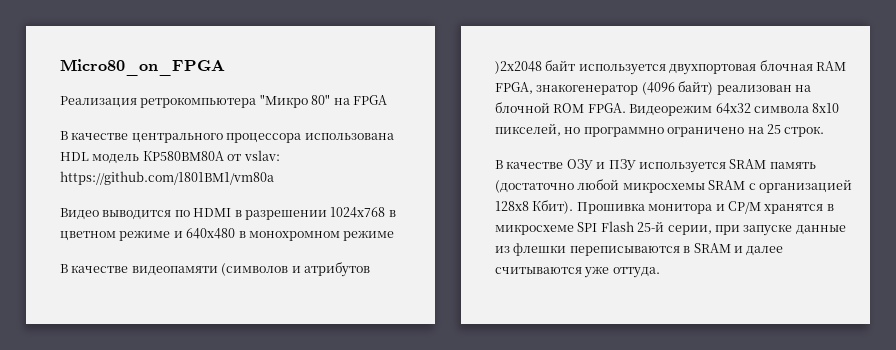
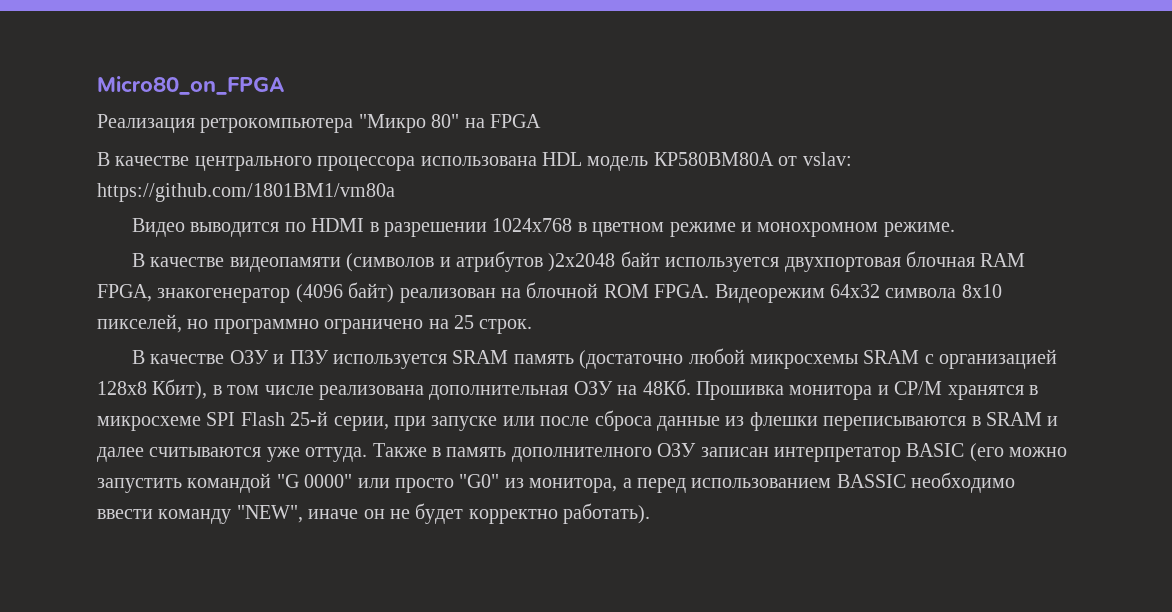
- Видео выводится по HDMI в разрешении 1024х768 в цветном режиме и 640х480 в монохромном режиме
+ Видео выводится по HDMI в разрешении 1024х768 в цветном режиме и монохромном режиме.
- В качестве ОЗУ и ПЗУ используется SRAM память (достаточно любой микросхемы SRAM с организацией 128х8 Кбит).
+ В качестве ОЗУ и ПЗУ используется SRAM память (достаточно любой микросхемы SRAM с организацией 128х8 Кбит), в том числе реализована дополнительная ОЗУ на 48Кб.
- Прошивка монитора и CP/M хранятся в микросхеме SPI Flash 25-й серии, при запуске данные из флешки переписываются в SRAM и далее считываются уже оттуда.
+ Прошивка монитора и CP/M хранятся в микросхеме SPI Flash 25-й серии, при запуске или после сброса данные из флешки переписываются в SRAM и далее считываются уже оттуда.
+ Также в память дополнителного ОЗУ записан интерпретатор BASIC (его можно запустить командой "G 0000" или просто "G0" из монитора, а перед использованием BASSIC необходимо ввести команду "NEW", иначе он не будет корректно работать).

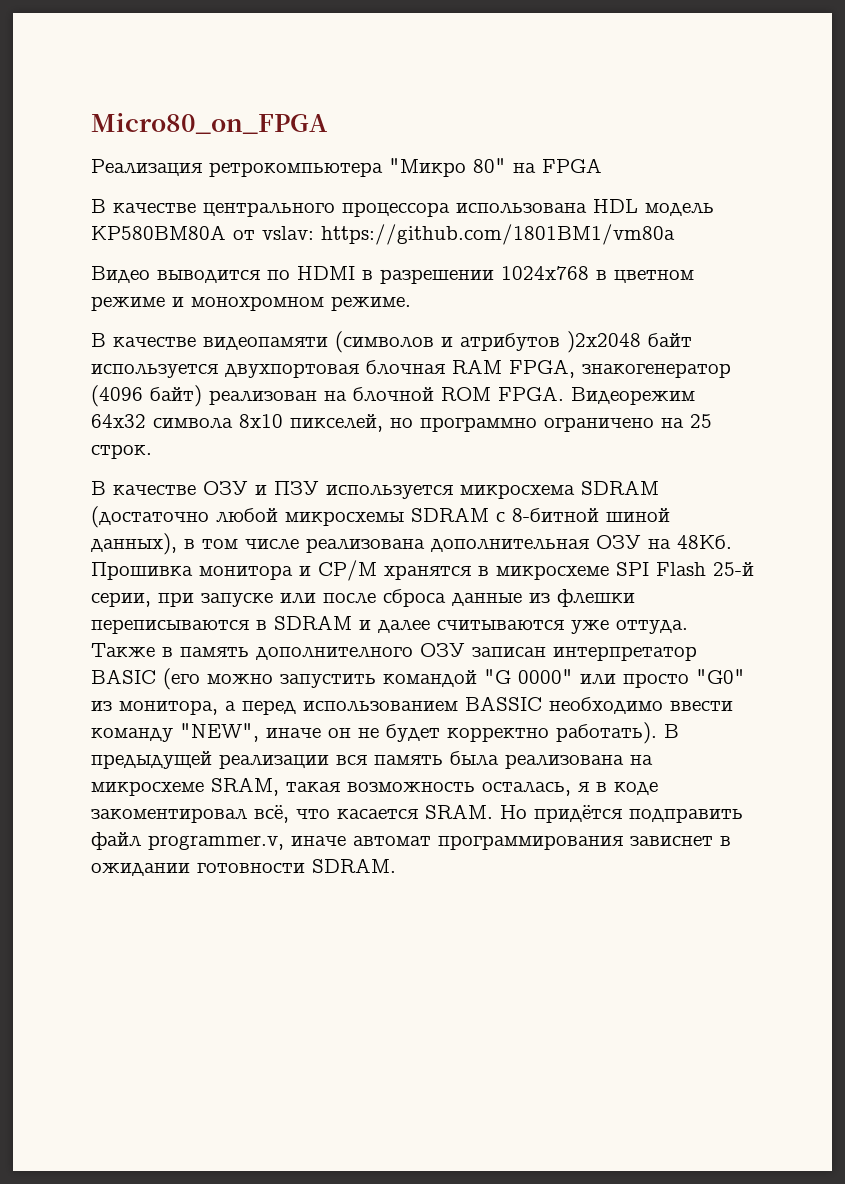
- В качестве ОЗУ и ПЗУ используется SRAM память (достаточно любой микросхемы SRAM с организацией 128х8 Кбит), в том числе реализована дополнительная ОЗУ на 48Кб.
+ В качестве ОЗУ и ПЗУ используется микросхема SDRAM (достаточно любой микросхемы SDRAM с 8-битной шиной данных), в том числе реализована дополнительная ОЗУ на 48Кб.
- Прошивка монитора и CP/M хранятся в микросхеме SPI Flash 25-й серии, при запуске или после сброса данные из флешки переписываются в SRAM и далее считываются уже оттуда.
+ Прошивка монитора и CP/M хранятся в микросхеме SPI Flash 25-й серии, при запуске или после сброса данные из флешки переписываются в SDRAM и далее считываются уже оттуда.
+ В предыдущей реализации вся память была реализована на микросхеме SRAM, такая возможность осталась, я в коде закоментировал всё, что касается SRAM. Но придётся подправить файл programmer.v, иначе автомат программирования зависнет в ожидании готовности SDRAM.

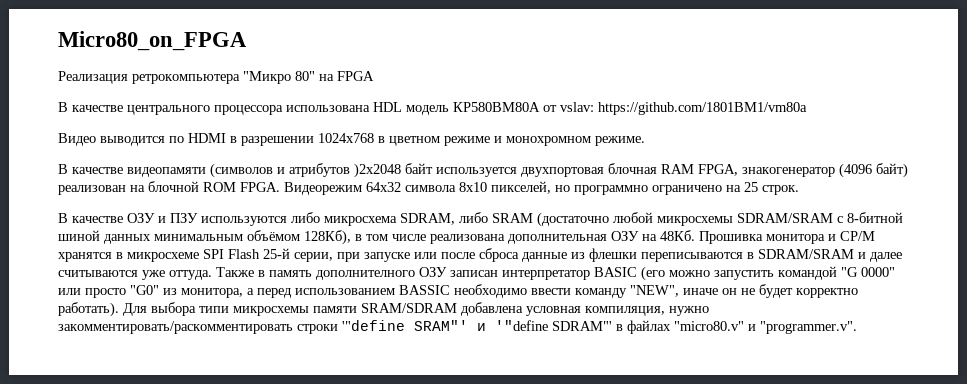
- В качестве ОЗУ и ПЗУ используется микросхема SDRAM (достаточно любой микросхемы SDRAM с 8-битной шиной данных), в том числе реализована дополнительная ОЗУ на 48Кб.
+ В качестве ОЗУ и ПЗУ используются либо микросхема SDRAM, либо SRAM (достаточно любой микросхемы SDRAM/SRAM с 8-битной шиной данных минимальным объёмом 128Кб), в том числе реализована дополнительная ОЗУ на 48Кб.
- Прошивка монитора и CP/M хранятся в микросхеме SPI Flash 25-й серии, при запуске или после сброса данные из флешки переписываются в SDRAM и далее считываются уже оттуда.
+ Прошивка монитора и CP/M хранятся в микросхеме SPI Flash 25-й серии, при запуске или после сброса данные из флешки переписываются в SDRAM/SRAM и далее считываются уже оттуда.
- В предыдущей реализации вся память была реализована на микросхеме SRAM, такая возможность осталась, я в коде закоментировал всё, что касается SRAM. Но придётся подправить файл programmer.v, иначе автомат программирования зависнет в ожидании готовности SDRAM.
+ Для выбора типи микросхемы памяти SRAM/SDRAM добавлена условная компиляция, нужно закомментировать/раскомментировать строки '"define SRAM"' и '"define SDRAM"' в файлах "micro80.v" и "programmer.v".

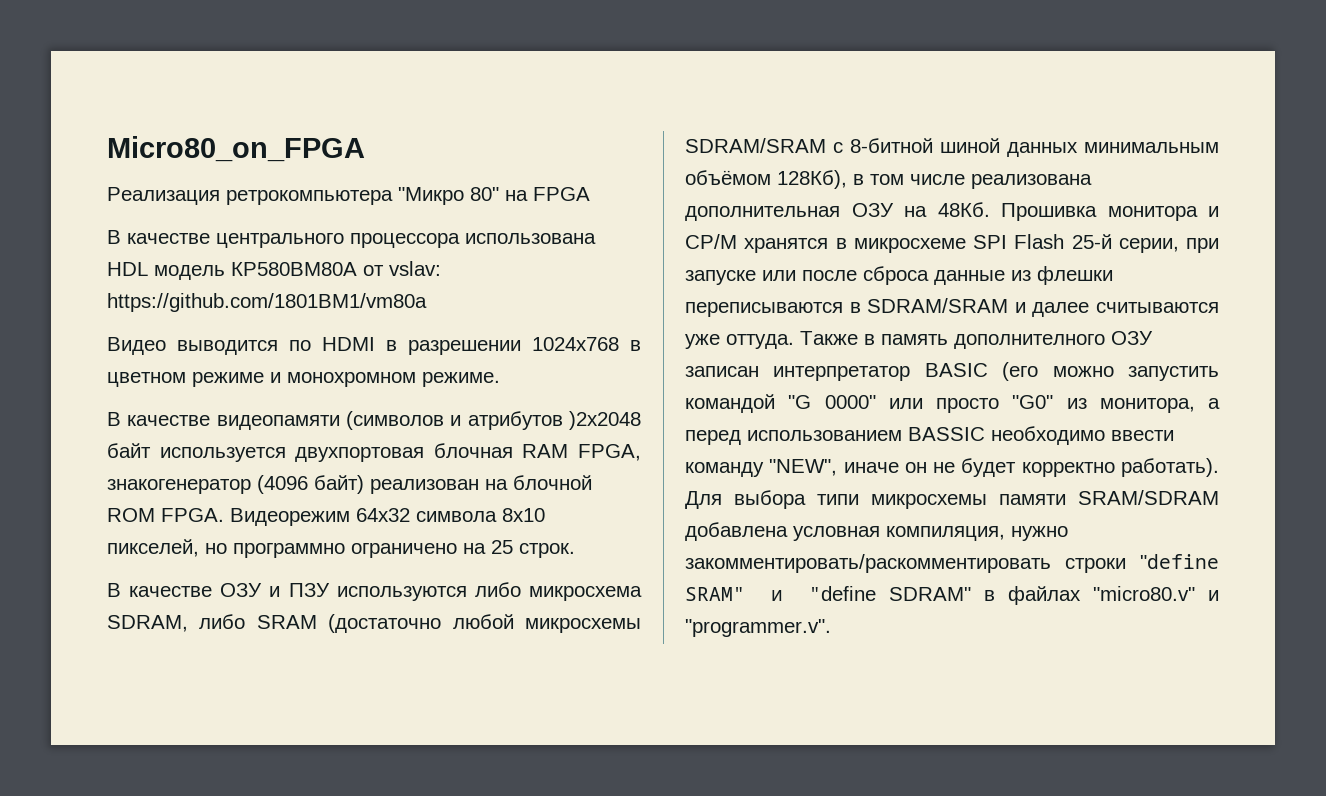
- Для выбора типи микросхемы памяти SRAM/SDRAM добавлена условная компиляция, нужно закомментировать/раскомментировать строки '"define SRAM"' и '"define SDRAM"' в файлах "micro80.v" и "programmer.v".
+ Для выбора типи микросхемы памяти SRAM/SDRAM добавлена условная компиляция, нужно закомментировать/раскомментировать строки "define SRAM" и "define SDRAM" в файлах "micro80.v" и "programmer.v".

